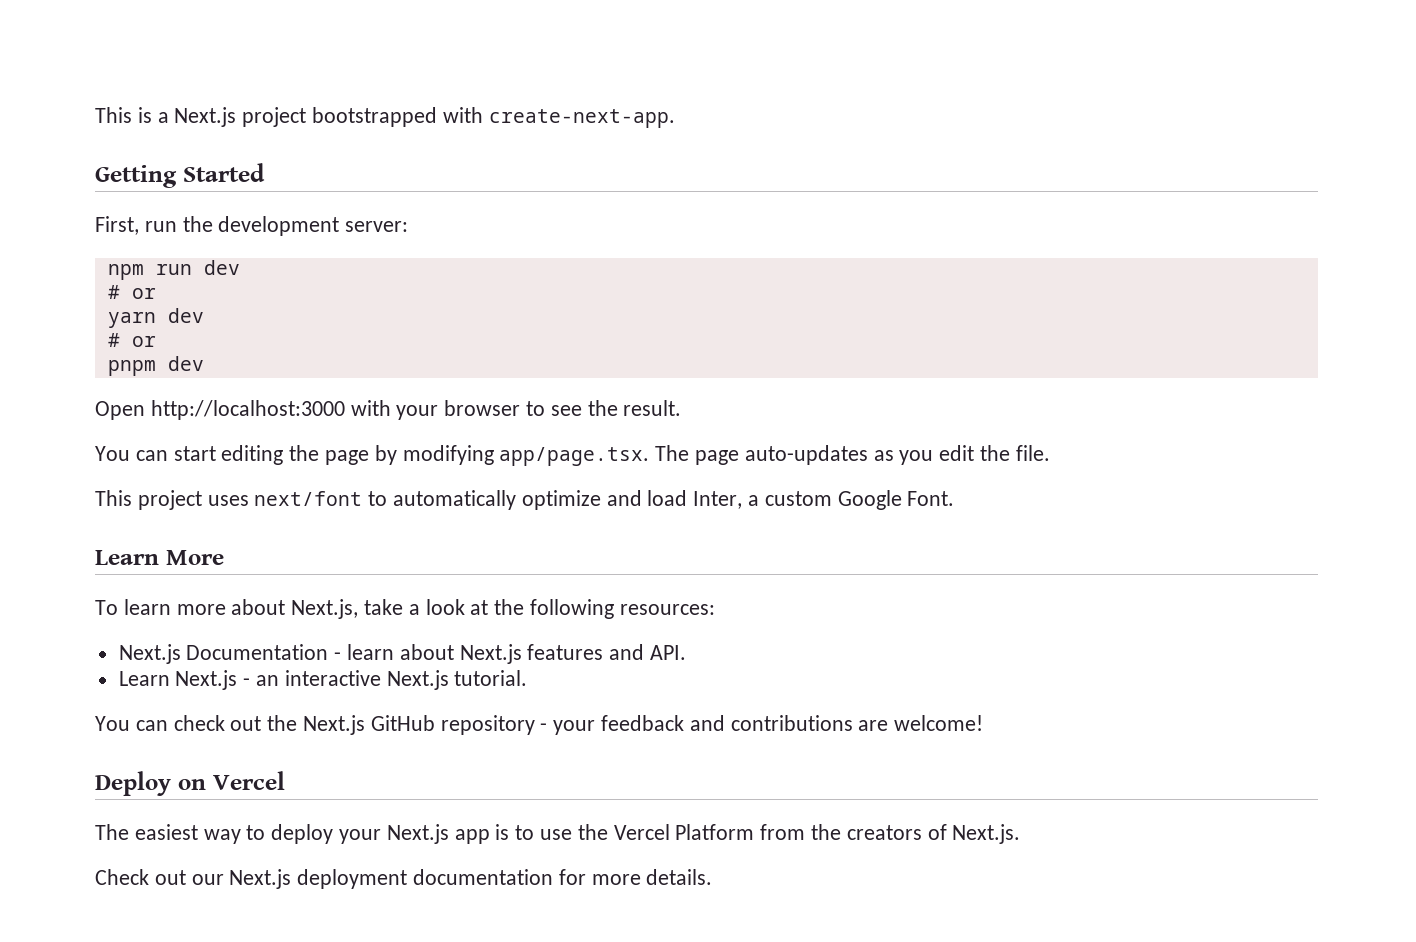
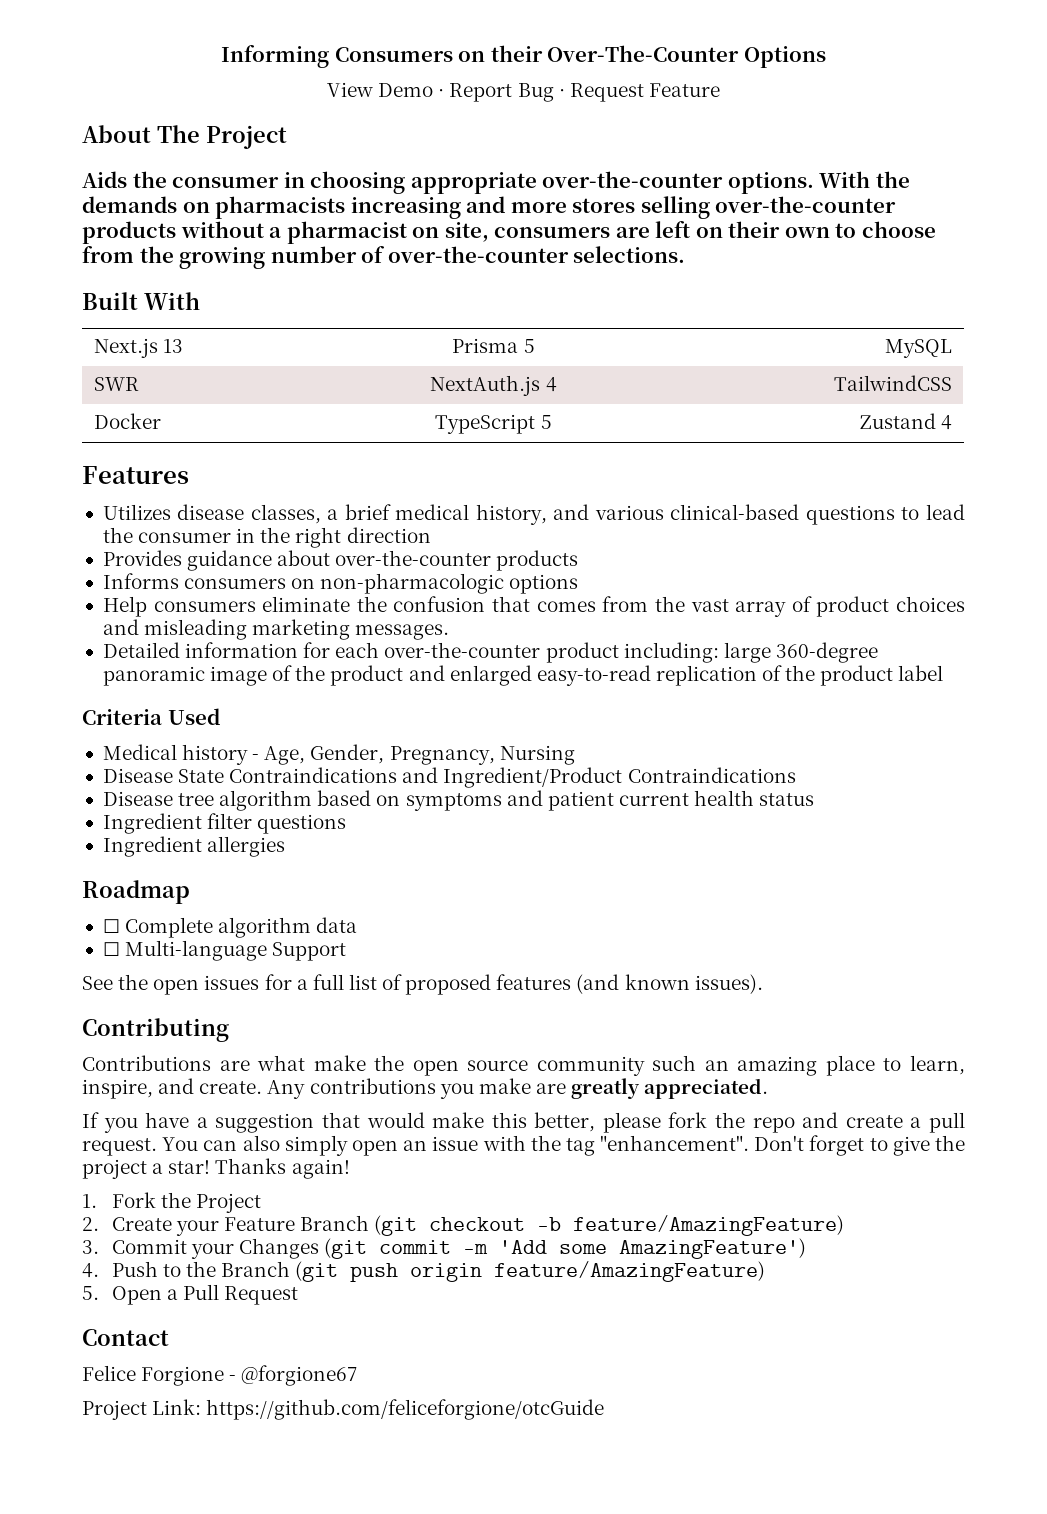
- This is a Next.js project bootstrapped with create-next-app.
- Getting Started
- First, run the development server:
- npm run dev
- # or
- yarn dev
- # or
- pnpm dev
- Open http://localhost:3000 with your browser to see the result.
- You can start editing the page by modifying app/page.tsx. The page auto-updates as you edit the file.
- This project uses next/font to automatically optimize and load Inter, a custom Google Font.
- Learn More
- To learn more about Next.js, take a look at the following resources:
- Next.js Documentation - learn about Next.js features and API.
- Learn Next.js - an interactive Next.js tutorial.
- You can check out the Next.js GitHub repository - your feedback and contributions are welcome!
- Deploy on Vercel
- The easiest way to deploy your Next.js app is to use the Vercel Platform from the creators of Next.js.
- Check out our Next.js deployment documentation for more details.
+ Informing Consumers on their Over-The-Counter Options
+ View Demo · Report Bug · Request Feature
+ About The Project
+ Aids the consumer in choosing appropriate over-the-counter options. With the demands on pharmacists increasing and more stores selling over-the-counter products without a pharmacist on site, consumers are left on their own to choose from the growing number of over-the-counter selections.
+ Built With
+ Next.js 13 | Prisma 5 | MySQL
+ SWR | NextAuth.js 4 | TailwindCSS
+ Docker | TypeScript 5 | Zustand 4
+ Features
+ Utilizes disease classes, a brief medical history, and various clinical-based questions to lead the consumer in the right direction
+ Provides guidance about over-the-counter products
+ Informs consumers on non-pharmacologic options
+ Help consumers eliminate the confusion that comes from the vast array of product choices and misleading marketing messages.
+ Detailed information for each over-the-counter product including: large 360-degree panoramic image of the product and enlarged easy-to-read replication of the product label
+ Criteria Used
+ Medical history - Age, Gender, Pregnancy, Nursing
+ Disease State Contraindications and Ingredient/Product Contraindications
+ Disease tree algorithm based on symptoms and patient current health status
+ Ingredient filter questions
+ Ingredient allergies
+ Roadmap
+ ☐ Complete algorithm data
+ ☐ Multi-language Support
+ See the open issues for a full list of proposed features (and known issues).
+ Contributing
+ Contributions are what make the open source community such an amazing place to learn, inspire, and create. Any contributions you make are greatly appreciated.
+ If you have a suggestion that would make this better, please fork the repo and create a pull request. You can also simply open an issue with the tag "enhancement". Don't forget to give the project a star! Thanks again!
+ 1. Fork the Project
+ 2. Create your Feature Branch (git checkout -b feature/AmazingFeature)
+ 3. Commit your Changes (git commit -m 'Add some AmazingFeature')
+ 4. Push to the Branch (git push origin feature/AmazingFeature)
+ 5. Open a Pull Request
+ Contact
+ Felice Forgione - @forgione67
+ Project Link: https://github.com/feliceforgione/otcGuide

